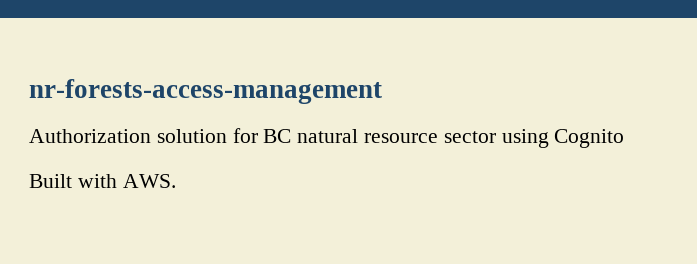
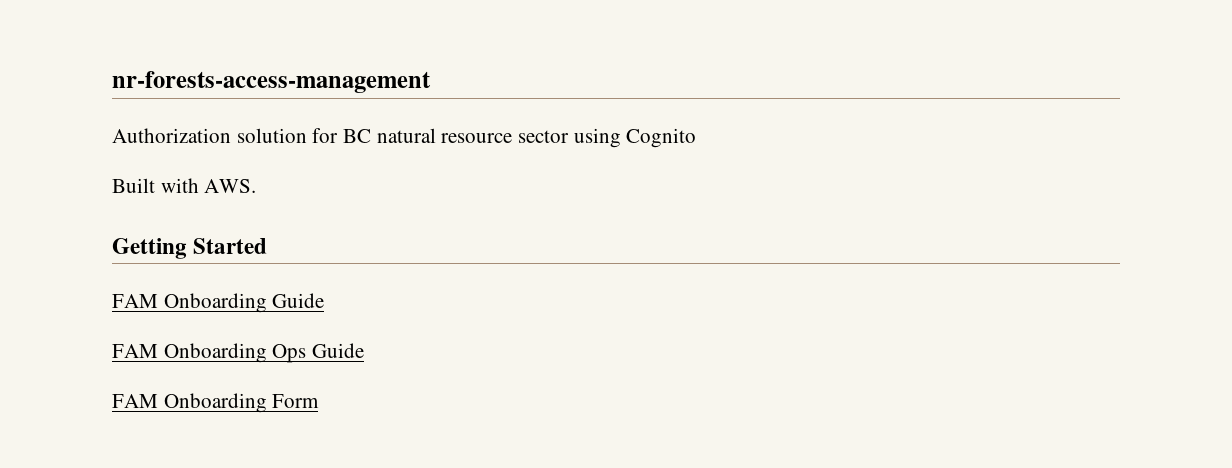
+ Getting Started
+ FAM Onboarding Guide
+ FAM Onboarding Ops Guide
+ FAM Onboarding Form

